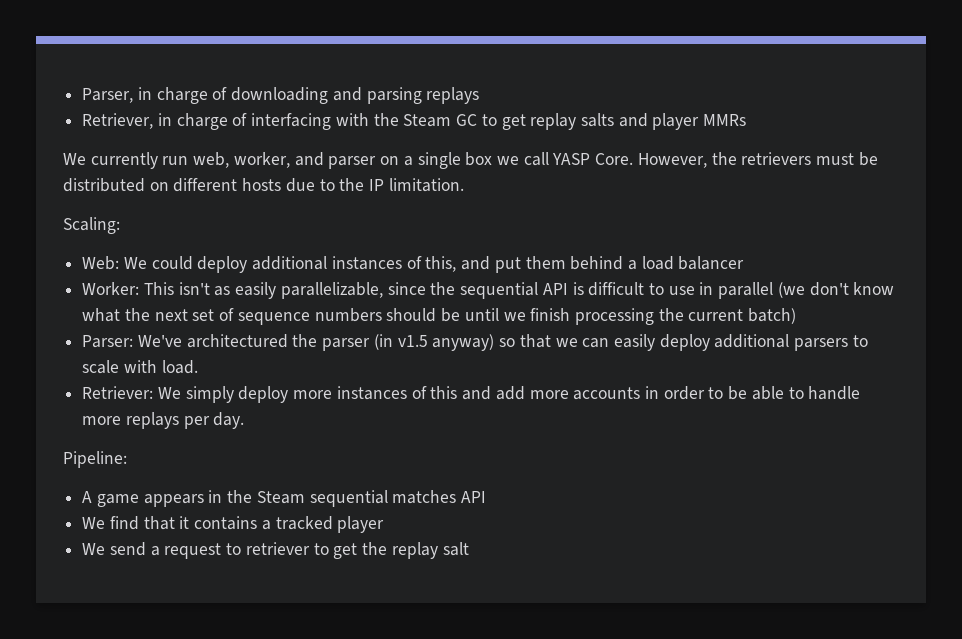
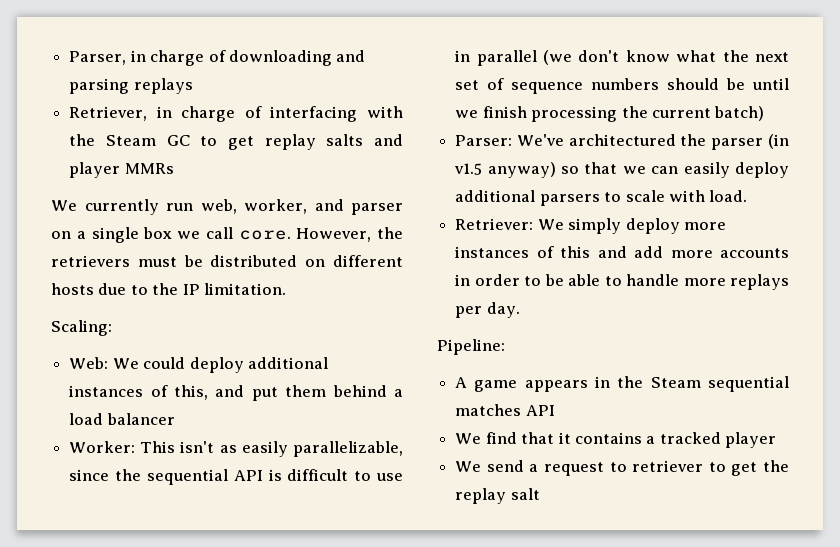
- We currently run web, worker, and parser on a single box we call YASP Core.
+ We currently run web, worker, and parser on a single box we call core.

